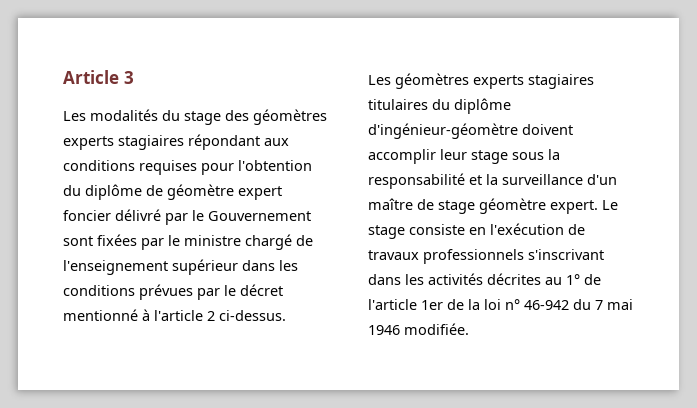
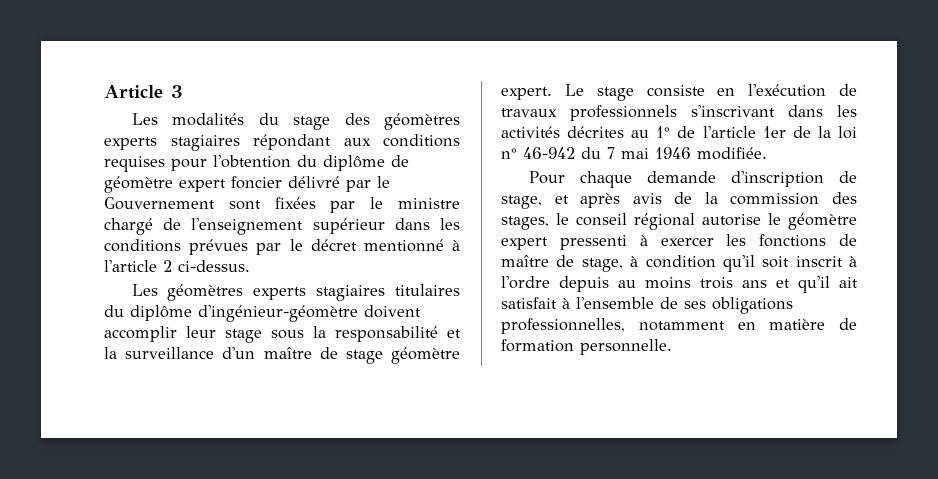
+ Pour chaque demande d'inscription de stage, et après avis de la commission des stages, le conseil régional autorise le géomètre expert pressenti à exercer les fonctions de maître de stage, à condition qu'il soit inscrit à l'ordre depuis au moins trois ans et qu'il ait satisfait à l'ensemble de ses obligations professionnelles, notamment en matière de formation personnelle.

